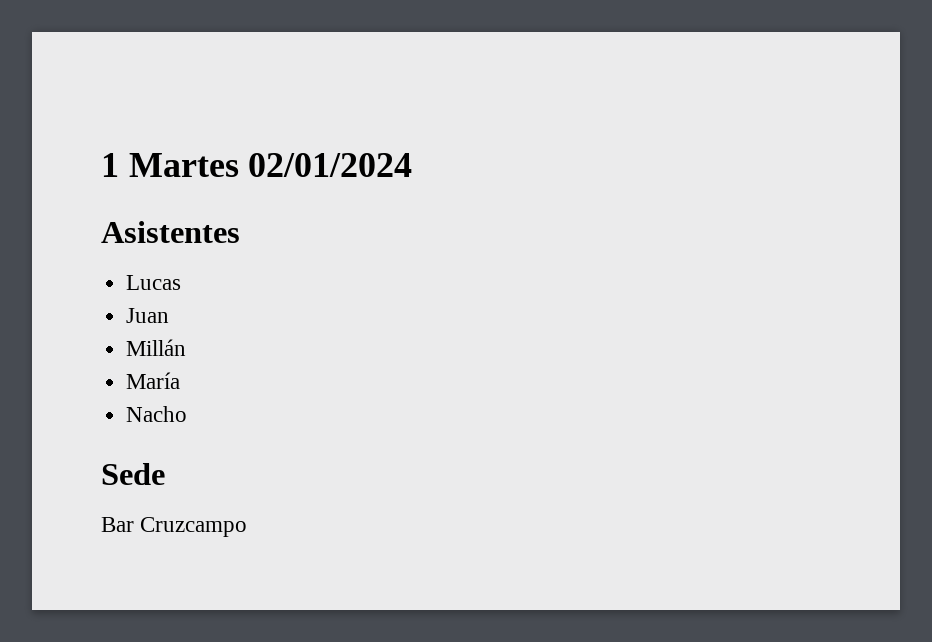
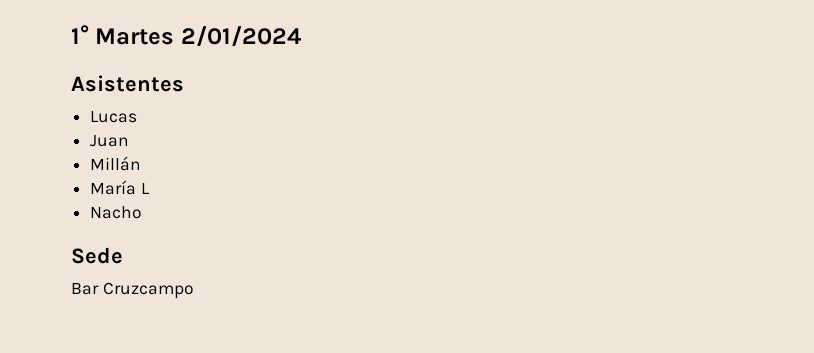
- 1 Martes 02/01/2024
+ 1° Martes 2/01/2024
- María
+ María L

